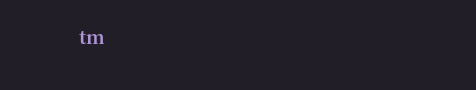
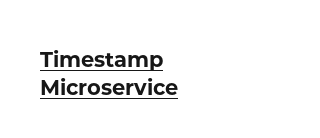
- tm
+ Timestamp Microservice

